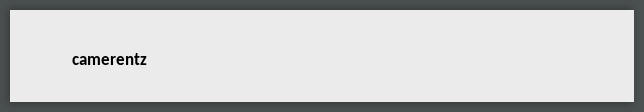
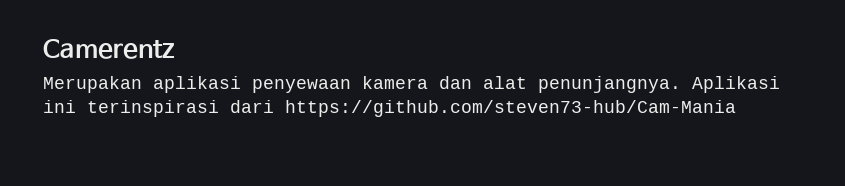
- camerentz
+ Camerentz
+ Merupakan aplikasi penyewaan kamera dan alat penunjangnya. Aplikasi ini terinspirasi dari https://github.com/steven73-hub/Cam-Mania

